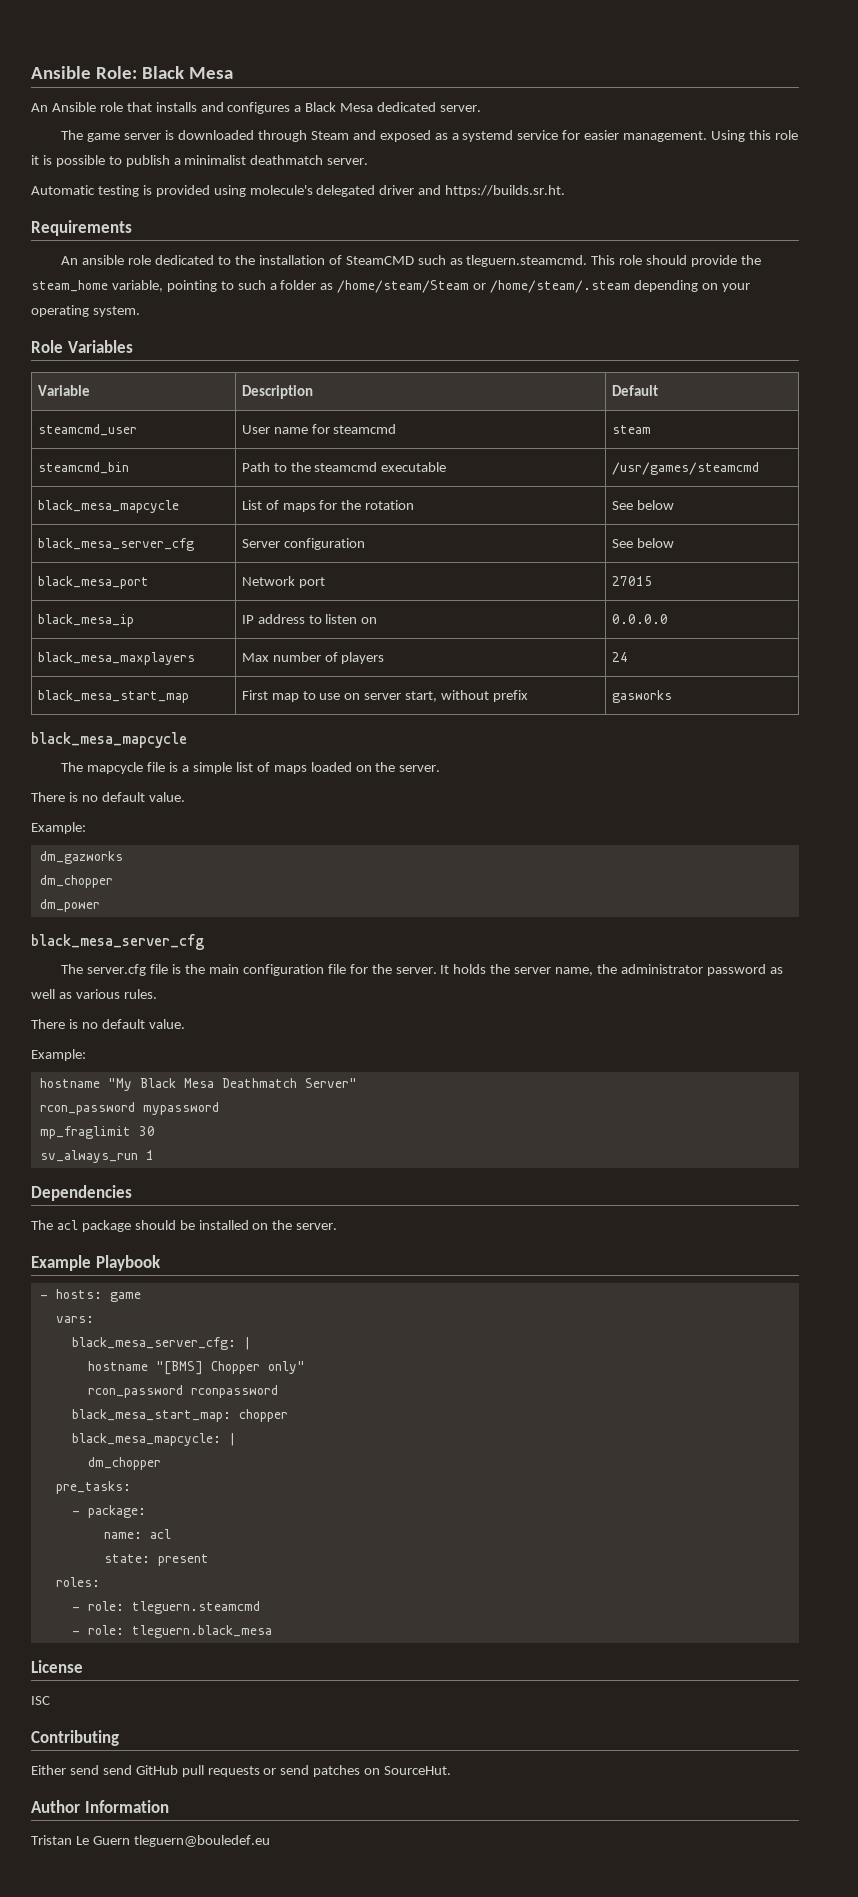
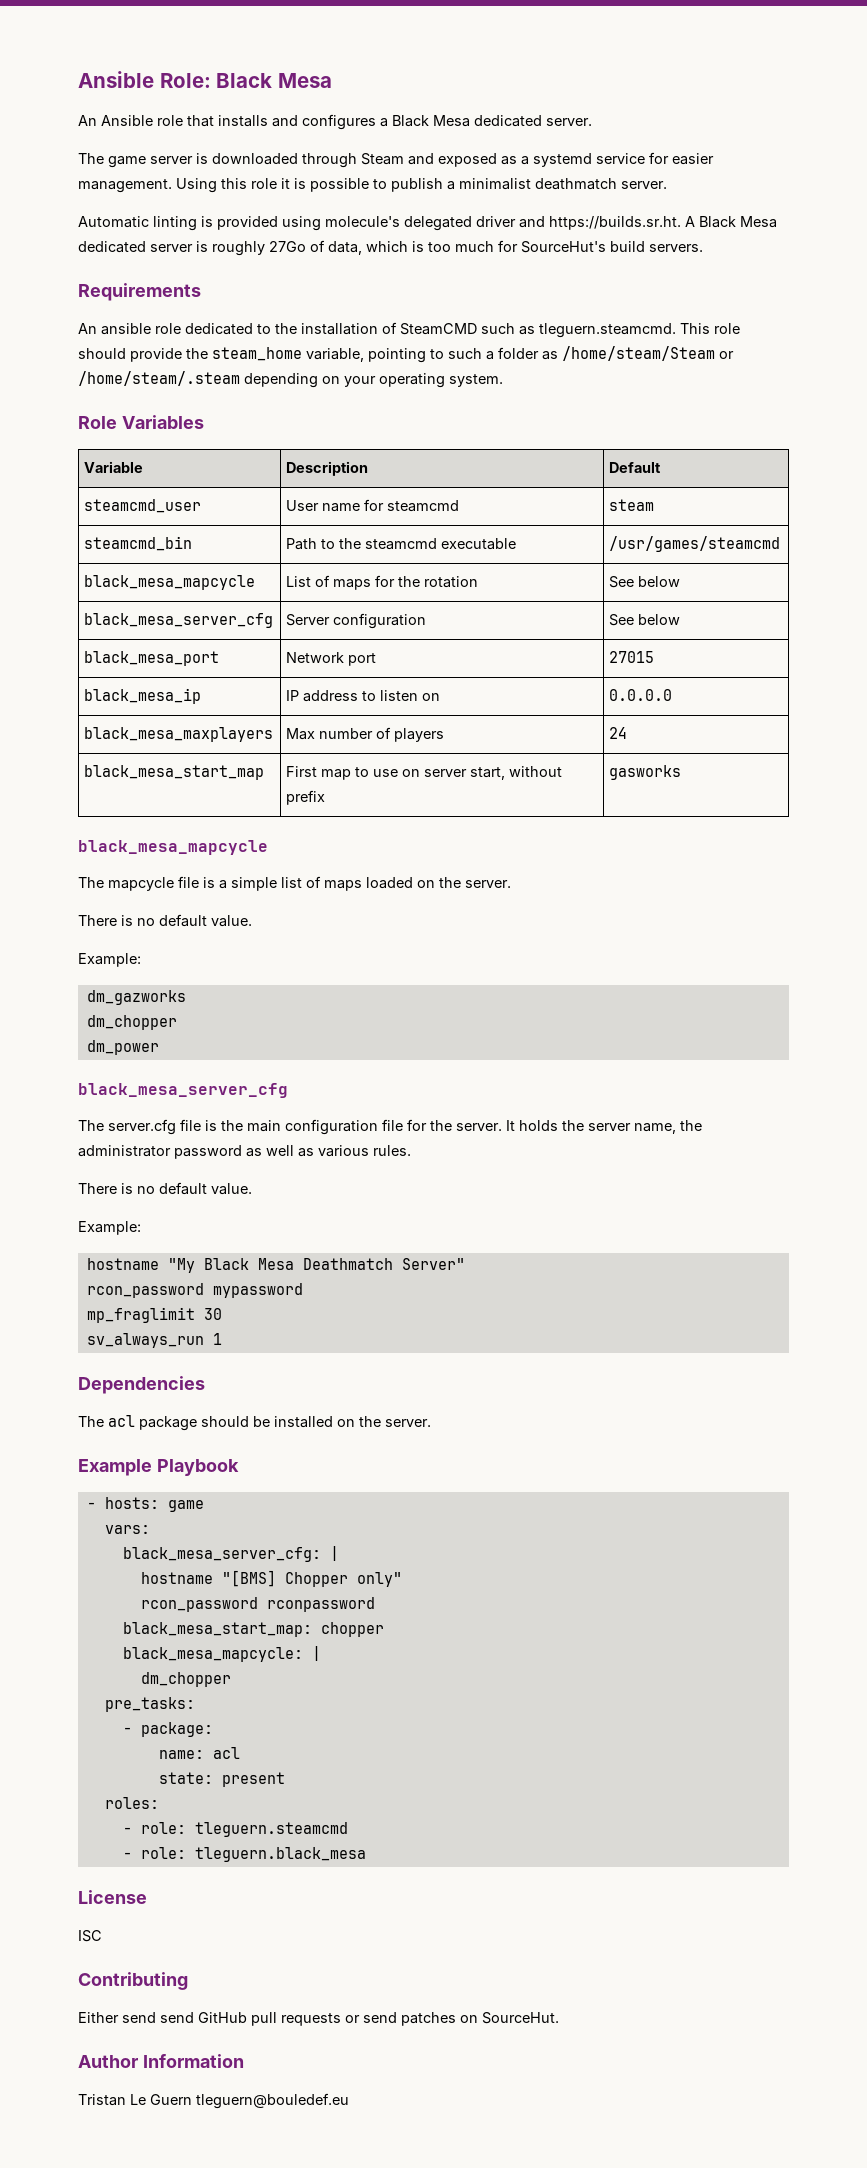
- Automatic testing is provided using molecule's delegated driver and https://builds.sr.ht.
+ Automatic linting is provided using molecule's delegated driver and https://builds.sr.ht. A Black Mesa dedicated server is roughly 27Go of data, which is too much for SourceHut's build servers.

